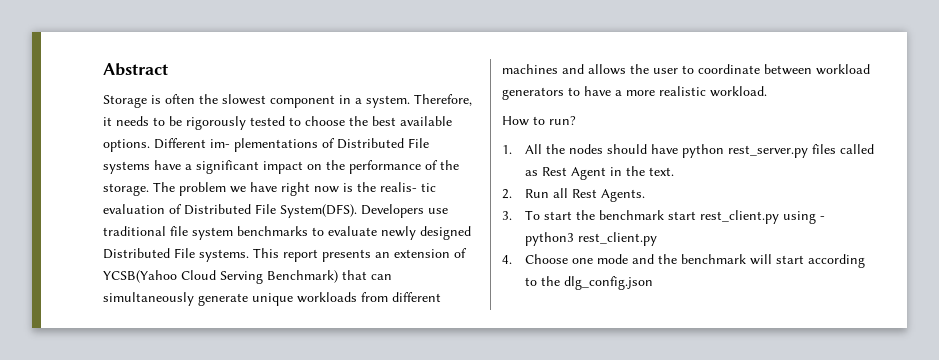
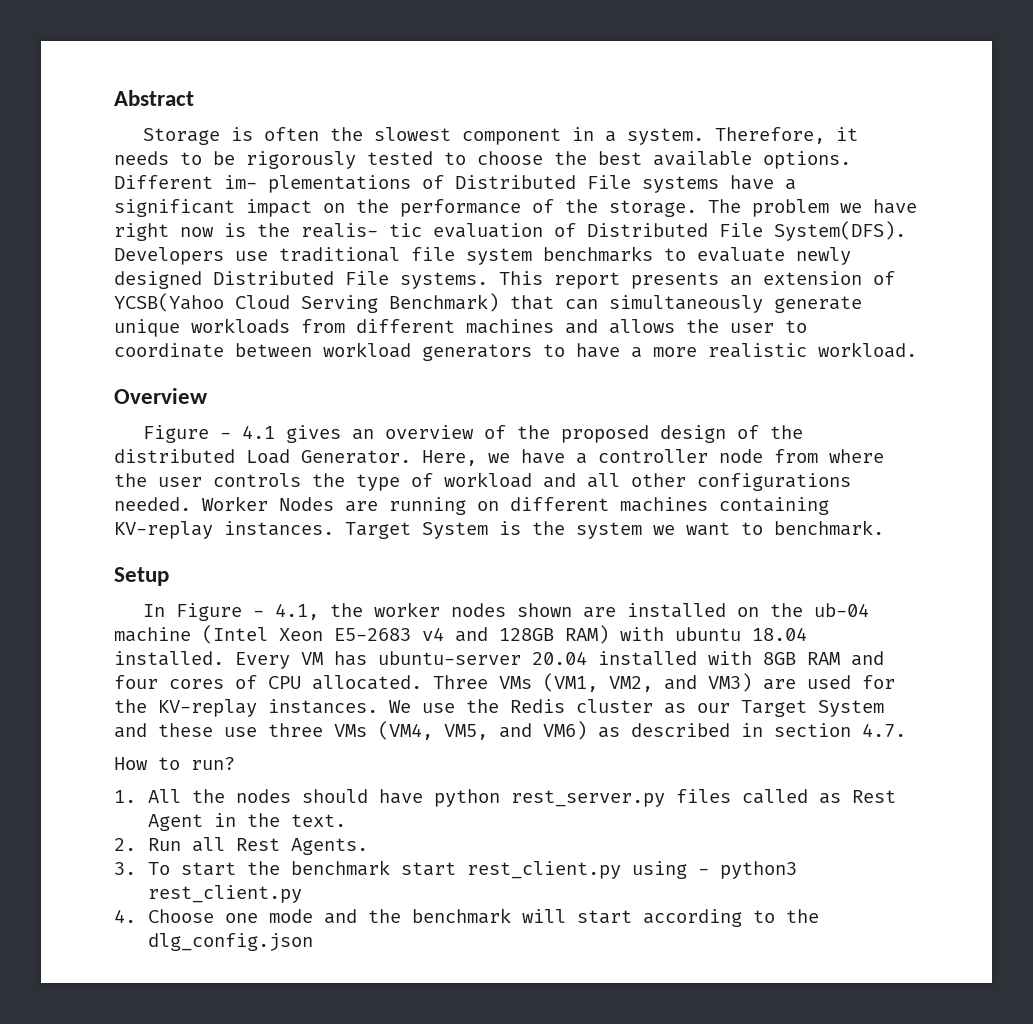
+ Overview
+ Figure - 4.1 gives an overview of the proposed design of the distributed Load Generator. Here, we have a controller node from where the user controls the type of workload and all other configurations needed. Worker Nodes are running on different machines containing KV-replay instances. Target System is the system we want to benchmark.
+ Setup
+ In Figure - 4.1, the worker nodes shown are installed on the ub-04 machine (Intel Xeon E5-2683 v4 and 128GB RAM) with ubuntu 18.04 installed. Every VM has ubuntu-server 20.04 installed with 8GB RAM and four cores of CPU allocated. Three VMs (VM1, VM2, and VM3) are used for the KV-replay instances. We use the Redis cluster as our Target System and these use three VMs (VM4, VM5, and VM6) as described in section 4.7.

